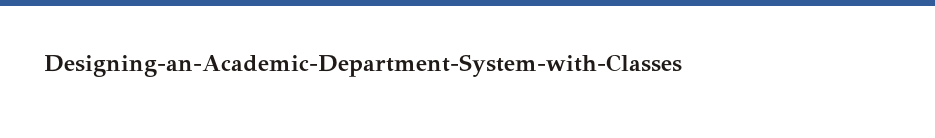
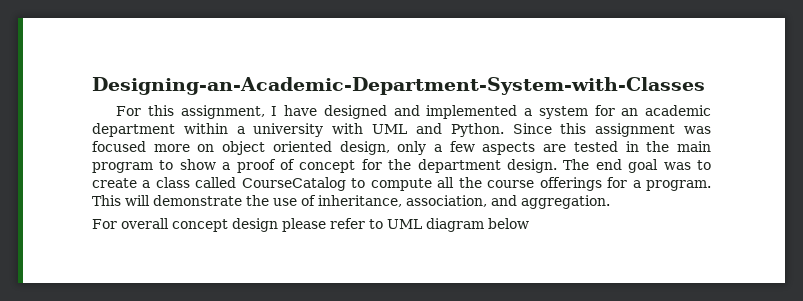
+ For this assignment, I have designed and implemented a system for an academic department within a university with UML and Python. Since this assignment was focused more on object oriented design, only a few aspects are tested in the main program to show a proof of concept for the department design. The end goal was to create a class called CourseCatalog to compute all the course offerings for a program. This will demonstrate the use of inheritance, association, and aggregation.
+ For overall concept design please refer to UML diagram below

